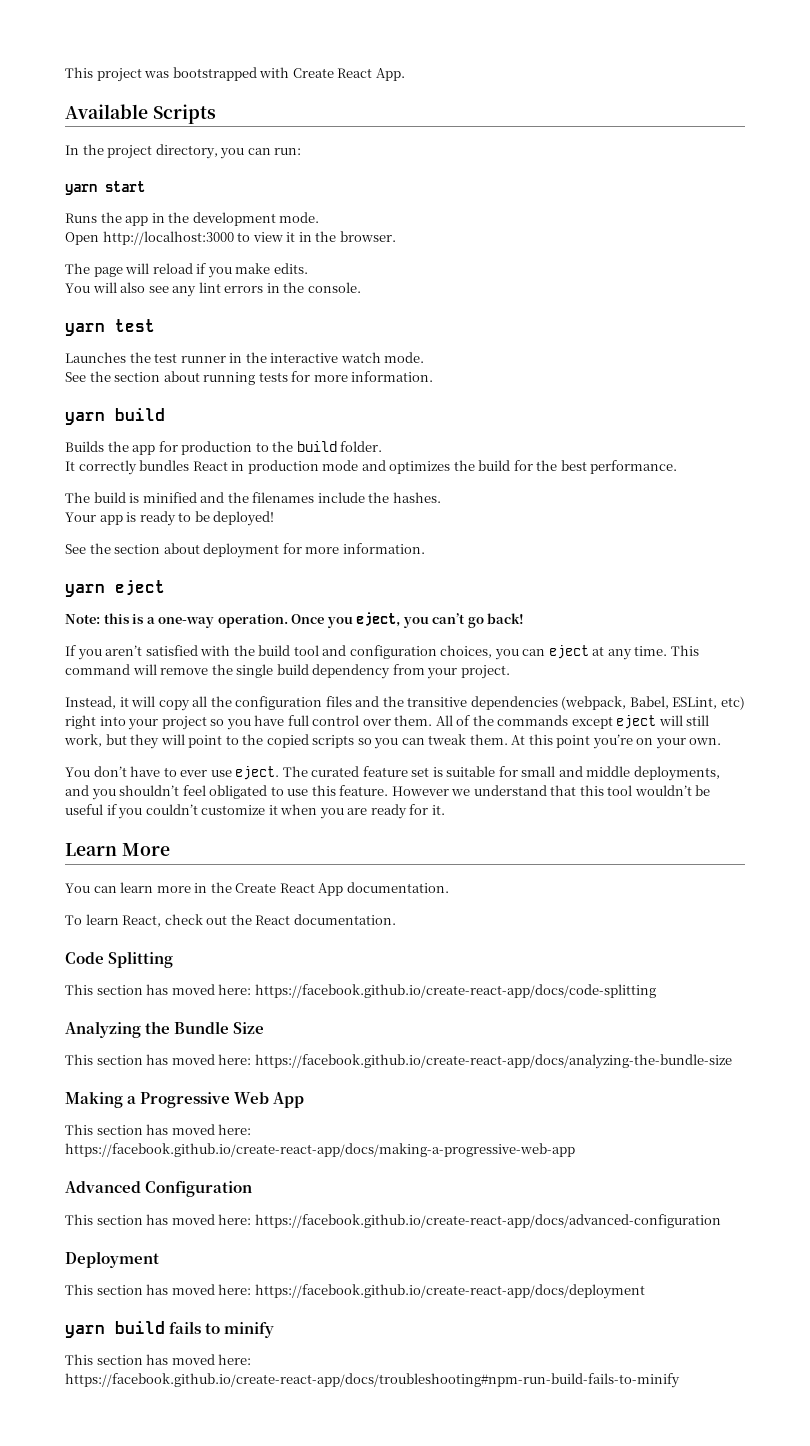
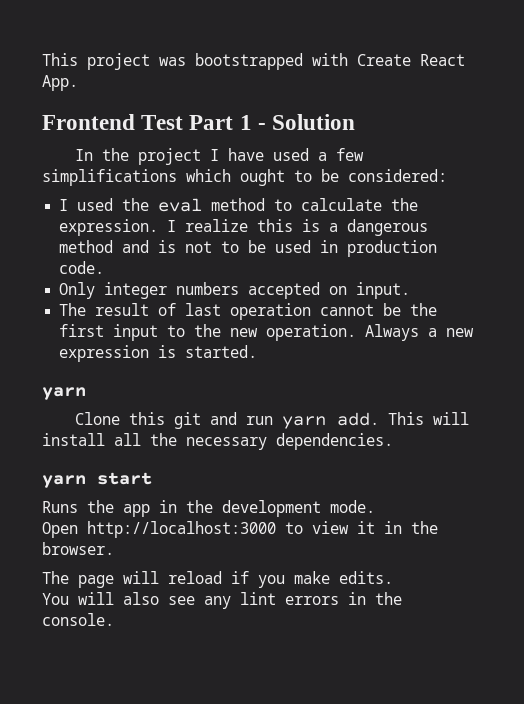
- Available Scripts
- In the project directory, you can run:
+ Frontend Test Part 1 - Solution
+ In the project I have used a few simplifications which ought to be considered:
+ I used the eval method to calculate the expression. I realize this is a dangerous method and is not to be used in production code.
+ Only integer numbers accepted on input.
+ The result of last operation cannot be the first input to the new operation. Always a new expression is started.
+ yarn
+ Clone this git and run yarn add. This will install all the necessary dependencies.
- yarn test
- Launches the test runner in the interactive watch mode.
- See the section about running tests for more information.
- yarn build
- Builds the app for production to the build folder.
- It correctly bundles React in production mode and optimizes the build for the best performance.
- The build is minified and the filenames include the hashes.
- Your app is ready to be deployed!
- See the section about deployment for more information.
- yarn eject
- Note: this is a one-way operation. Once you eject, you can’t go back!
- If you aren’t satisfied with the build tool and configuration choices, you can eject at any time. This command will remove the single build dependency from your project.
- Instead, it will copy all the configuration files and the transitive dependencies (webpack, Babel, ESLint, etc) right into your project so you have full control over them. All of the commands except eject will still work, but they will point to the copied scripts so you can tweak them. At this point you’re on your own.
- You don’t have to ever use eject. The curated feature set is suitable for small and middle deployments, and you shouldn’t feel obligated to use this feature. However we understand that this tool wouldn’t be useful if you couldn’t customize it when you are ready for it.
- Learn More
- You can learn more in the Create React App documentation.
- To learn React, check out the React documentation.
- Code Splitting
- This section has moved here: https://facebook.github.io/create-react-app/docs/code-splitting
- Analyzing the Bundle Size
- This section has moved here: https://facebook.github.io/create-react-app/docs/analyzing-the-bundle-size
- Making a Progressive Web App
- This section has moved here: https://facebook.github.io/create-react-app/docs/making-a-progressive-web-app
- Advanced Configuration
- This section has moved here: https://facebook.github.io/create-react-app/docs/advanced-configuration
- Deployment
- This section has moved here: https://facebook.github.io/create-react-app/docs/deployment
- yarn build fails to minify
- This section has moved here: https://facebook.github.io/create-react-app/docs/troubleshooting#npm-run-build-fails-to-minify

